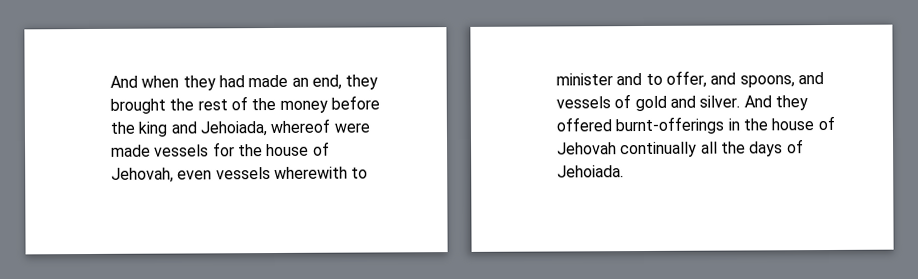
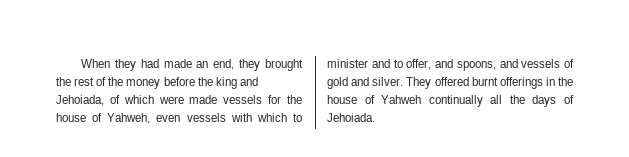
- And when they had made an end, they brought the rest of the money before the king and Jehoiada, whereof were made vessels for the house of Jehovah, even vessels wherewith to minister and to offer, and spoons, and vessels of gold and silver.
+ When they had made an end, they brought the rest of the money before the king and Jehoiada, of which were made vessels for the house of Yahweh, even vessels with which to minister and to offer, and spoons, and vessels of gold and silver.
- And they offered burnt-offerings in the house of Jehovah continually all the days of Jehoiada.
+ They offered burnt offerings in the house of Yahweh continually all the days of Jehoiada.

